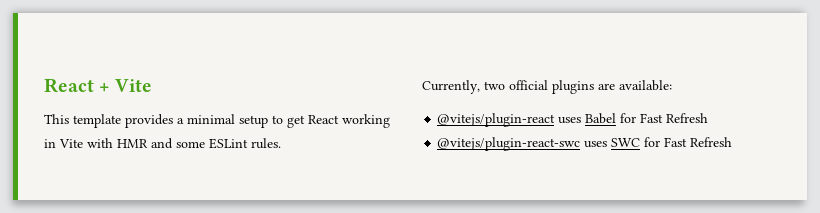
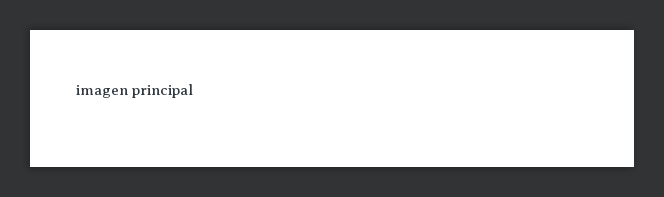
- React + Vite
- This template provides a minimal setup to get React working in Vite with HMR and some ESLint rules.
- Currently, two official plugins are available:
- @vitejs/plugin-react uses Babel for Fast Refresh
- @vitejs/plugin-react-swc uses SWC for Fast Refresh
+ imagen principal

